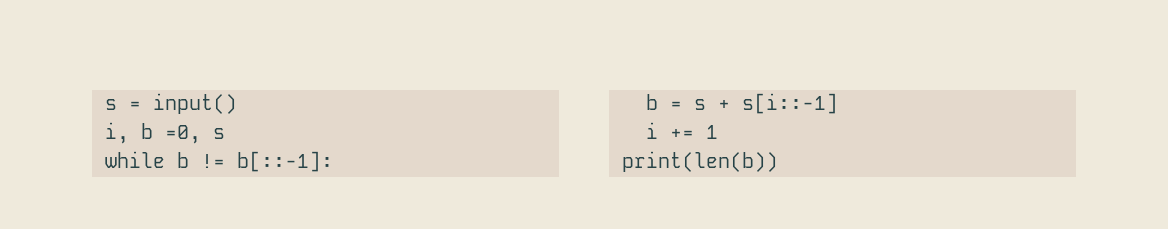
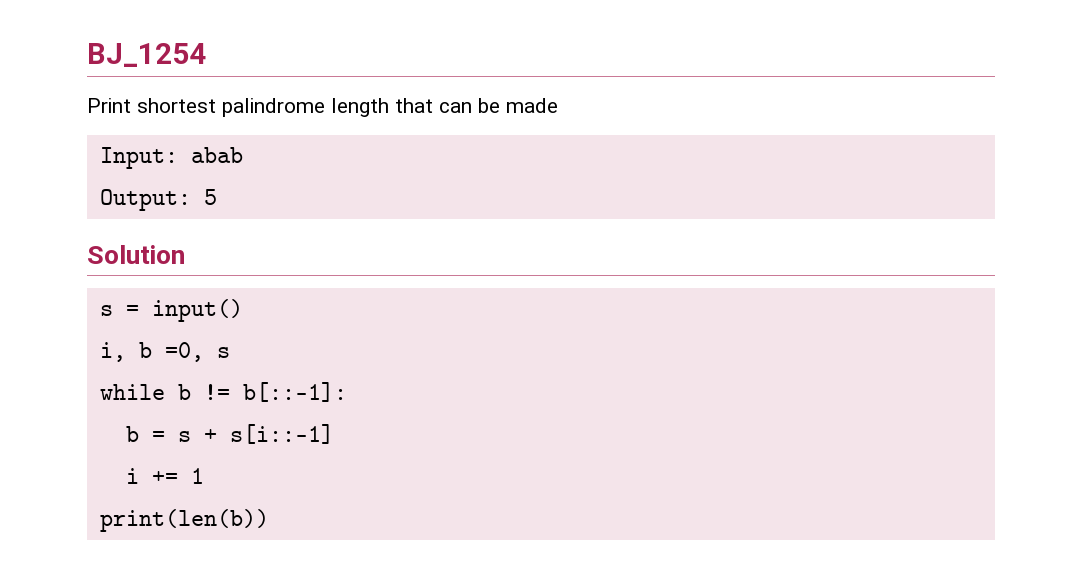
+ BJ_1254
+ Print shortest palindrome length that can be made
+ Input: abab
+ Output: 5
+ Solution

